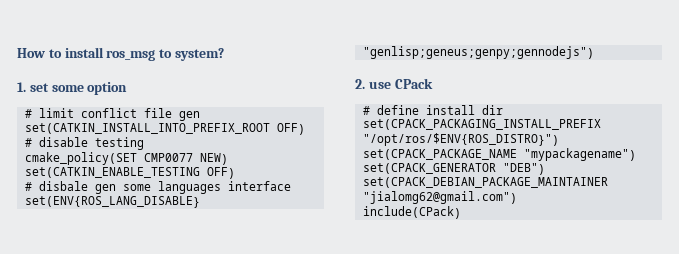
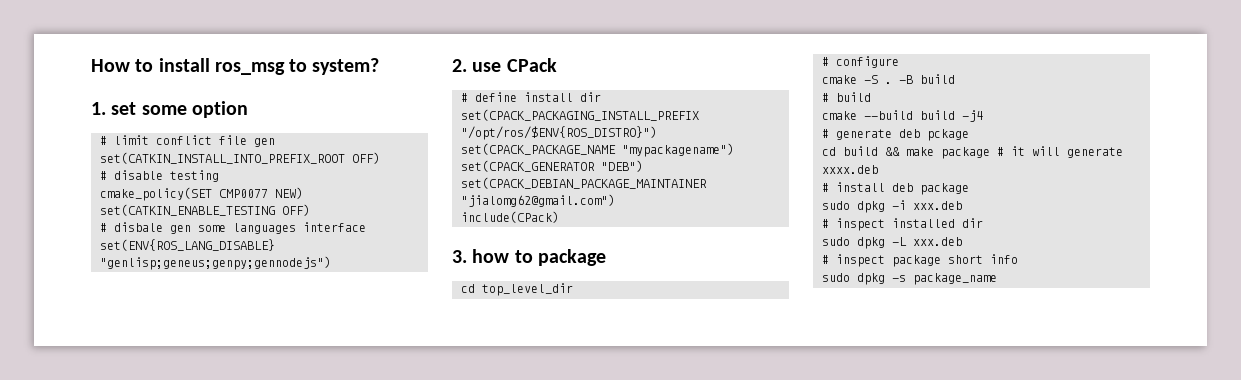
+ 3. how to package
+ cd top_level_dir
+ # configure
+ cmake -S . -B build
+ # build
+ cmake --build build -j4
+ # generate deb pckage
+ cd build && make package # it will generate xxxx.deb
+ # install deb package
+ sudo dpkg -i xxx.deb
+ # inspect installed dir
+ sudo dpkg -L xxx.deb
+ # inspect package short info
+ sudo dpkg -s package_name

